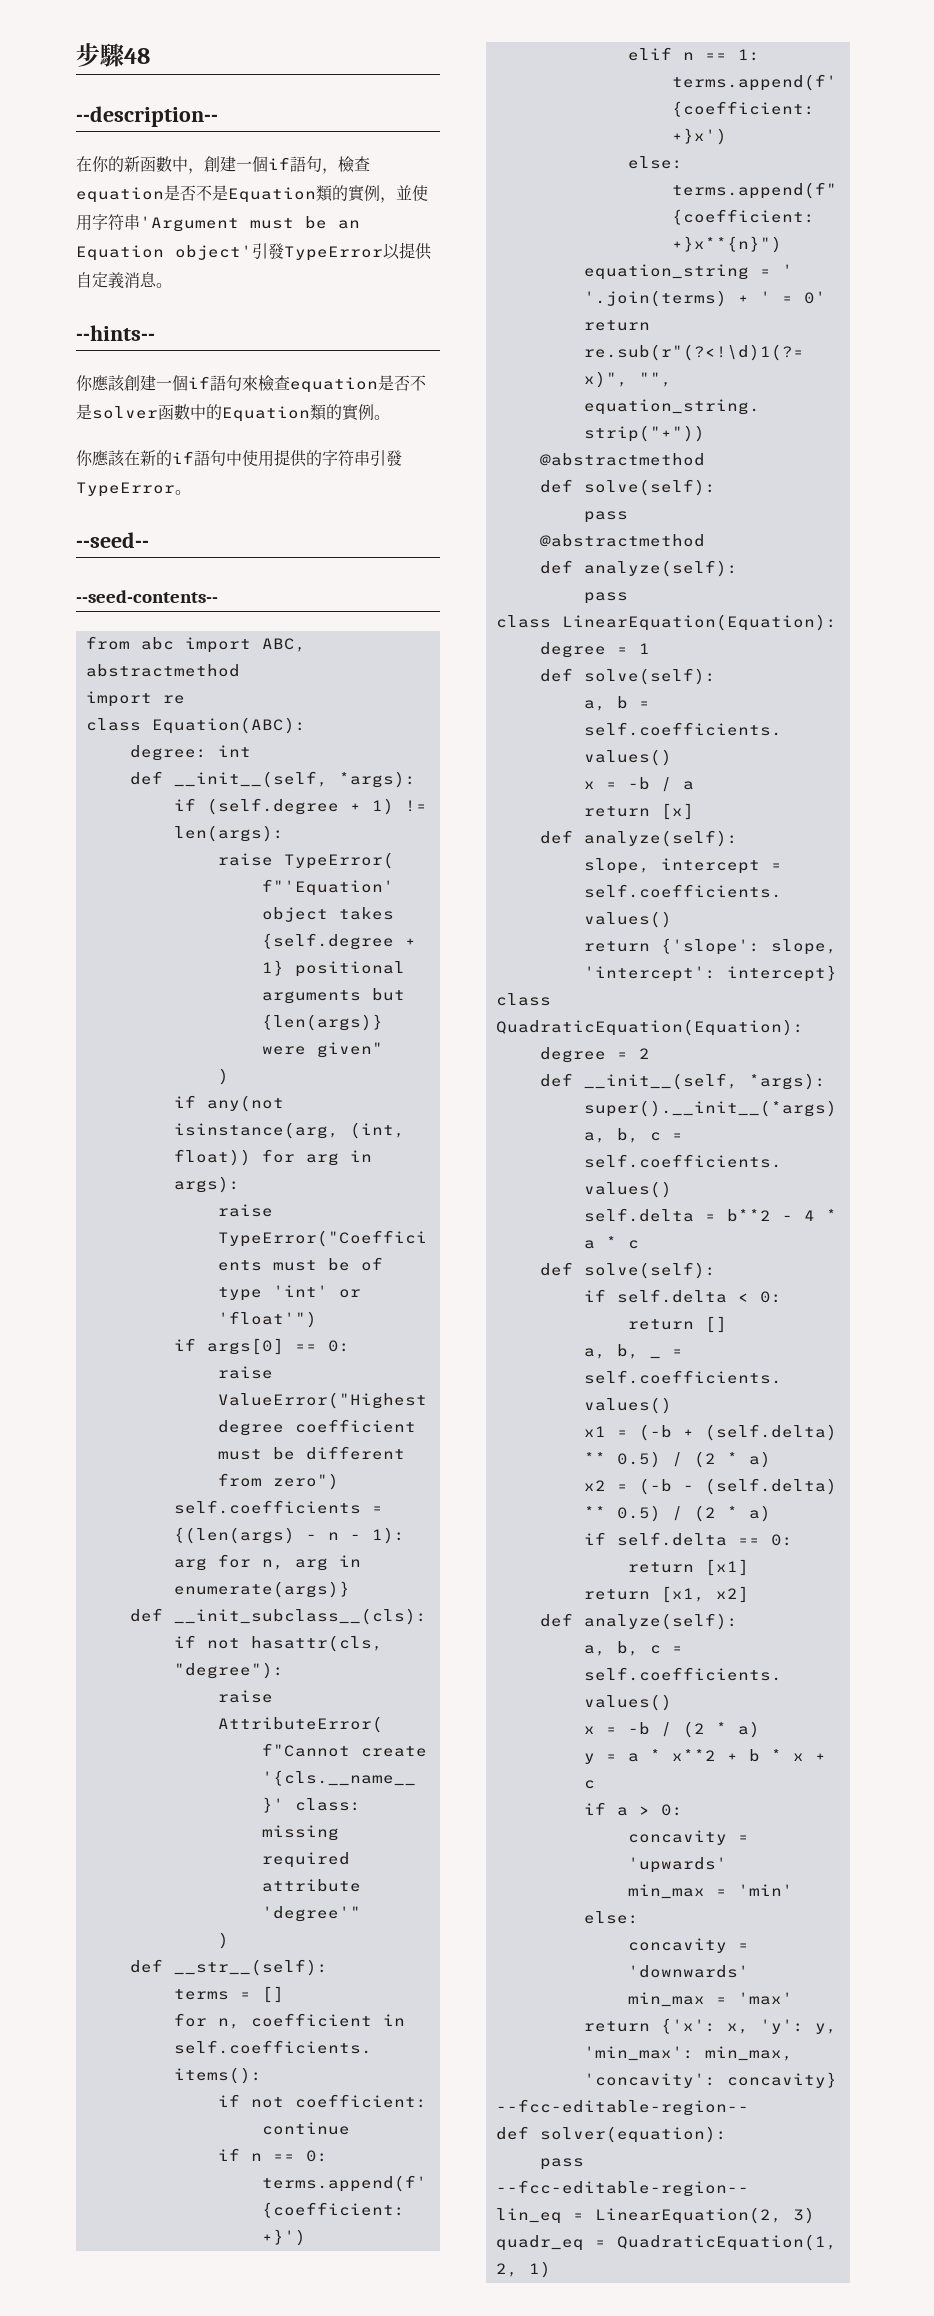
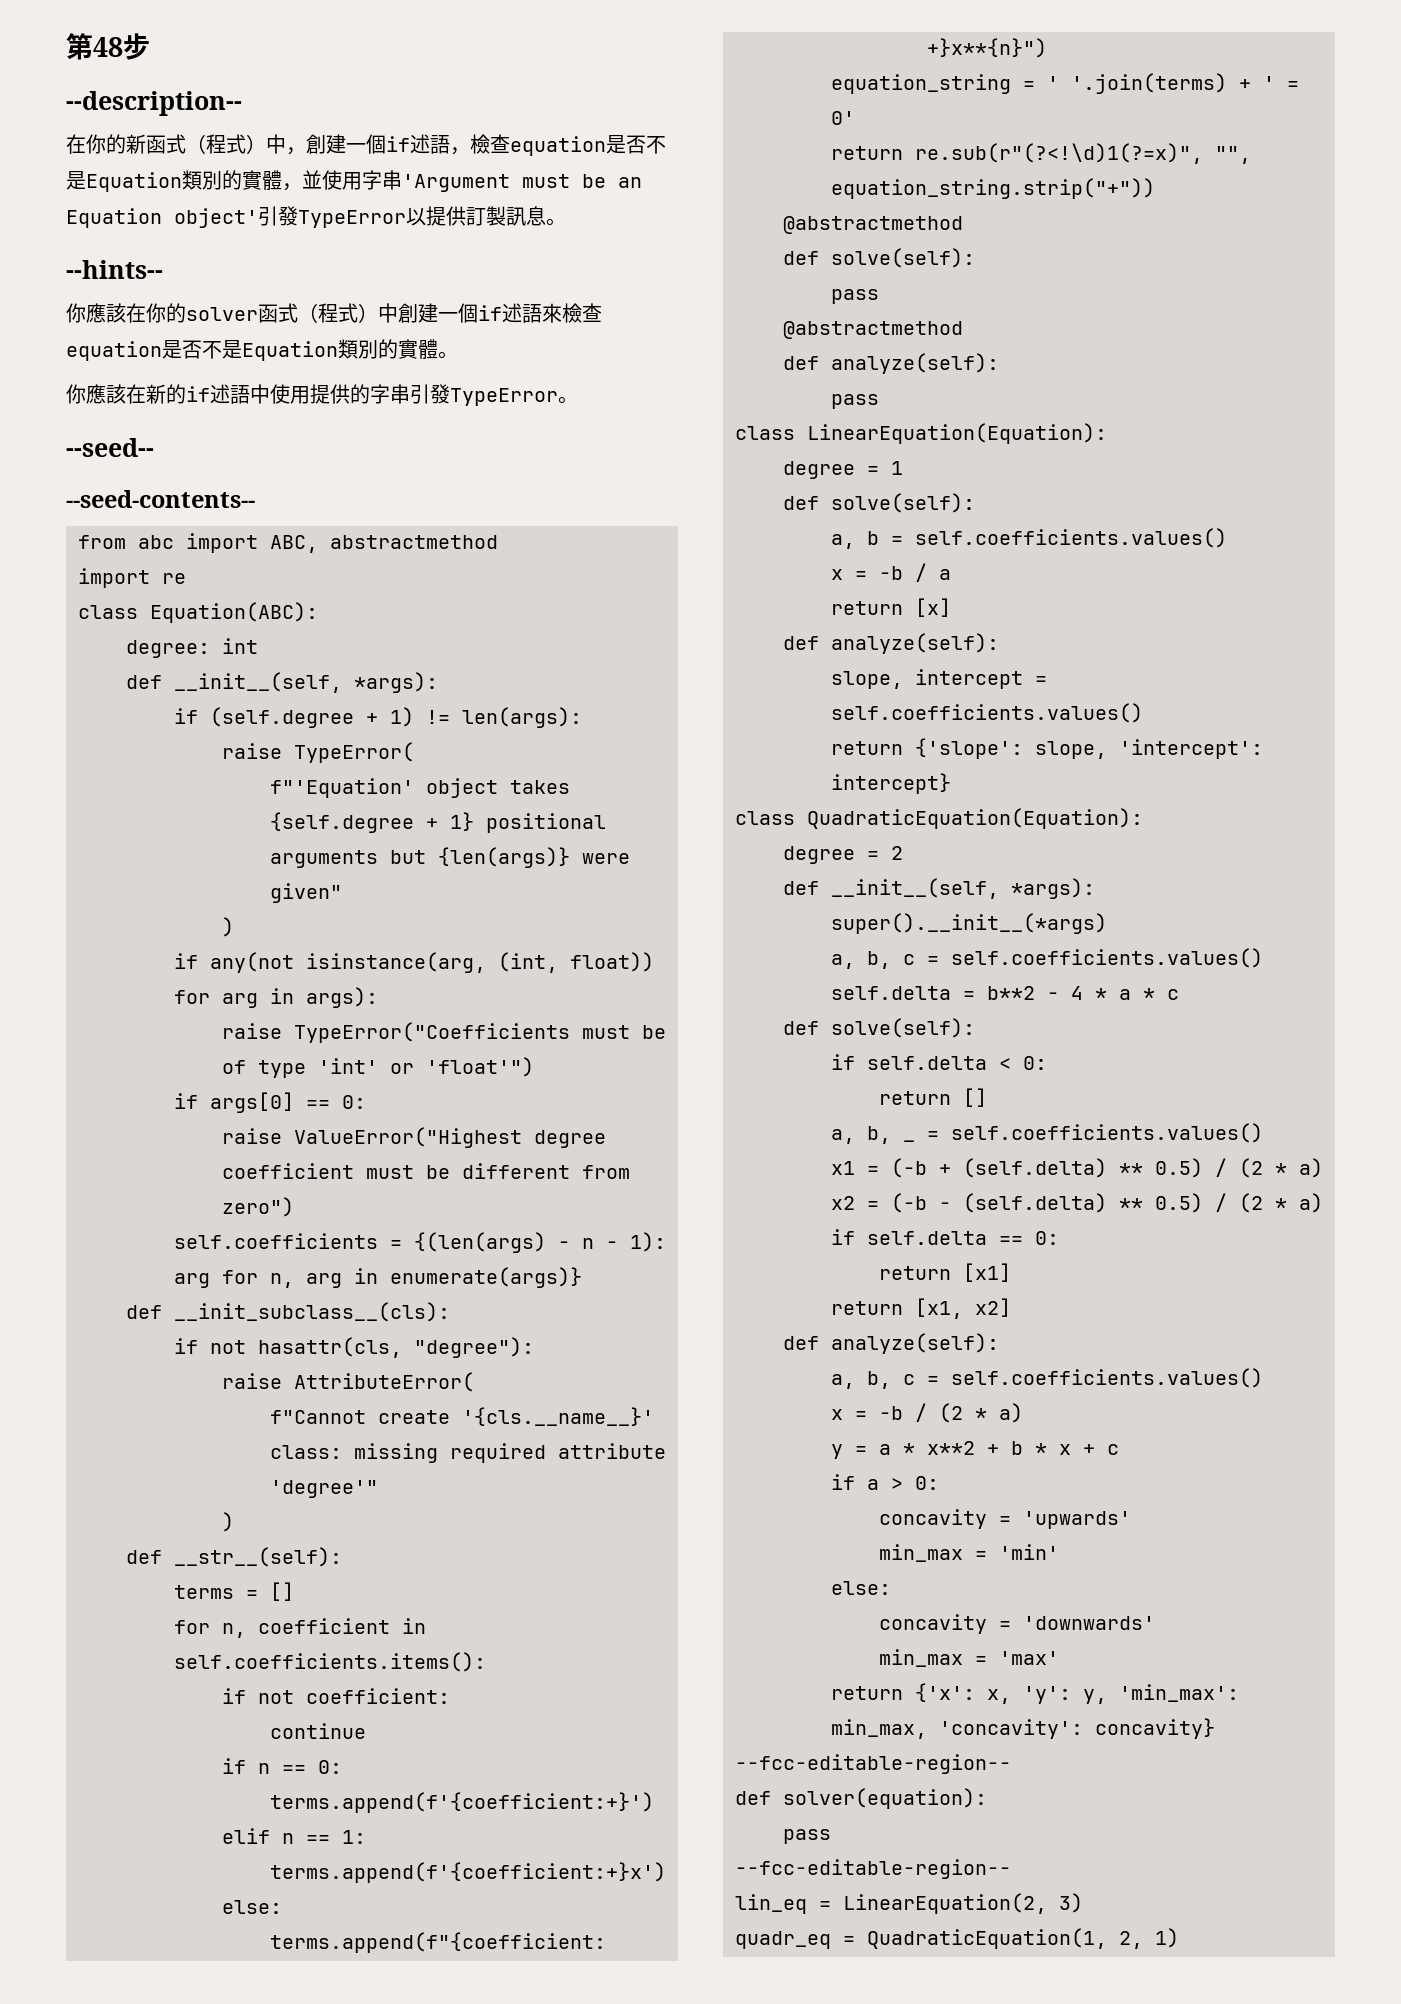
- 步驟48
+ 第48步
- 在你的新函數中，創建一個if語句，檢查equation是否不是Equation類的實例，並使用字符串'Argument must be an Equation object'引發TypeError以提供自定義消息。
+ 在你的新函式（程式）中，創建一個if述語，檢查equation是否不是Equation類別的實體，並使用字串'Argument must be an Equation object'引發TypeError以提供訂製訊息。
- 你應該創建一個if語句來檢查equation是否不是solver函數中的Equation類的實例。
+ 你應該在你的solver函式（程式）中創建一個if述語來檢查equation是否不是Equation類別的實體。
- 你應該在新的if語句中使用提供的字符串引發TypeError。
+ 你應該在新的if述語中使用提供的字串引發TypeError。

